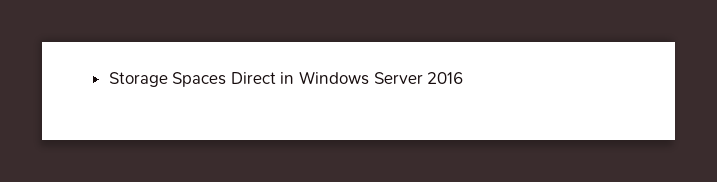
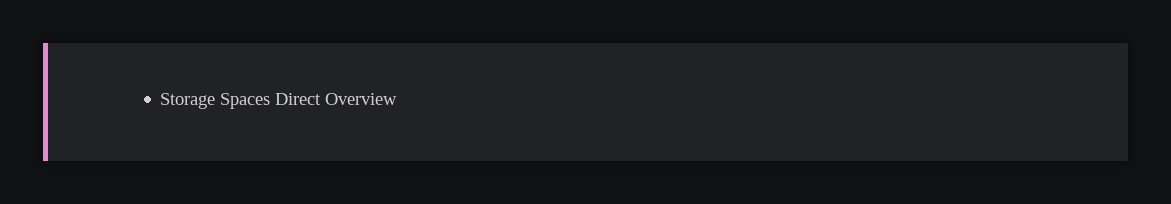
- Storage Spaces Direct in Windows Server 2016
+ Storage Spaces Direct Overview

